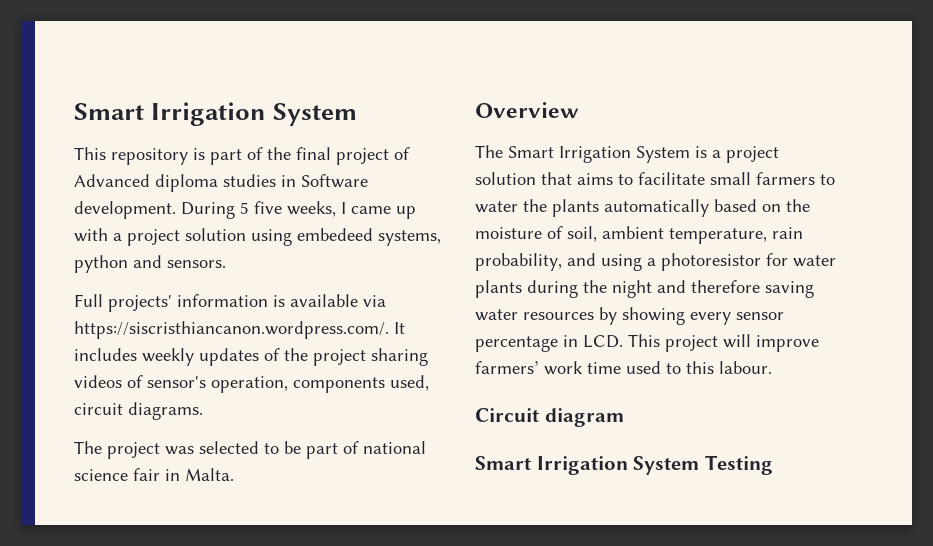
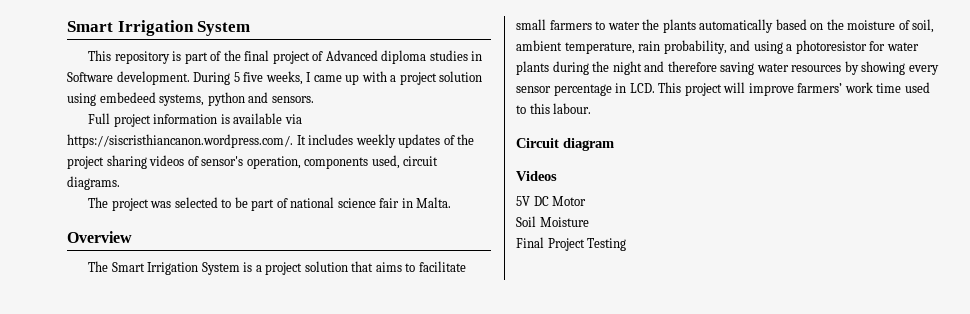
- Full projects' information is available via https://siscristhiancanon.wordpress.com/. It includes weekly updates of the project sharing videos of sensor's operation, components used, circuit diagrams.
+ Full project information is available via https://siscristhiancanon.wordpress.com/. It includes weekly updates of the project sharing videos of sensor's operation, components used, circuit diagrams.
- Smart Irrigation System Testing
+ Videos
+ 5V DC Motor
+ Soil Moisture
+ Final Project Testing

